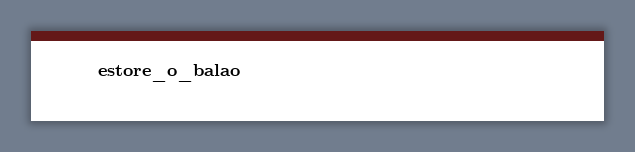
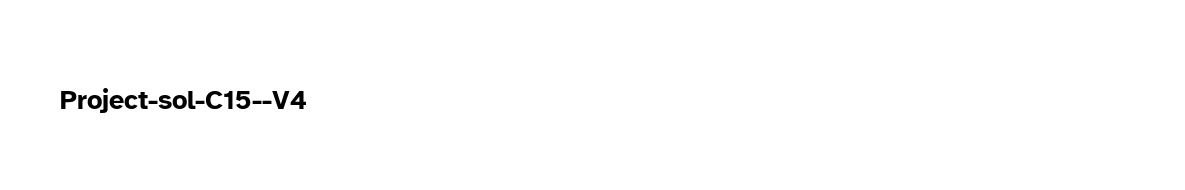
- estore_o_balao
+ Project-sol-C15--V4

